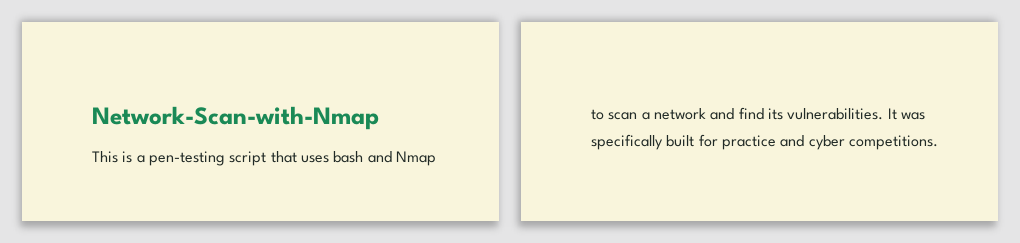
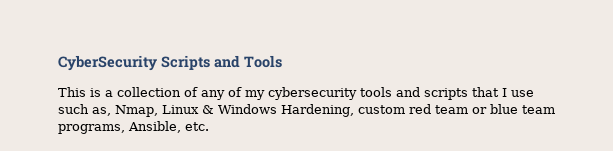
- Network-Scan-with-Nmap
+ CyberSecurity Scripts and Tools
- This is a pen-testing script that uses bash and Nmap to scan a network and find its vulnerabilities. It was specifically built for practice and cyber competitions.
+ This is a collection of any of my cybersecurity tools and scripts that I use such as, Nmap, Linux & Windows Hardening, custom red team or blue team programs, Ansible, etc.

